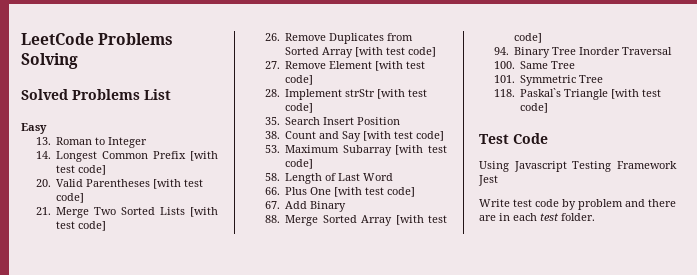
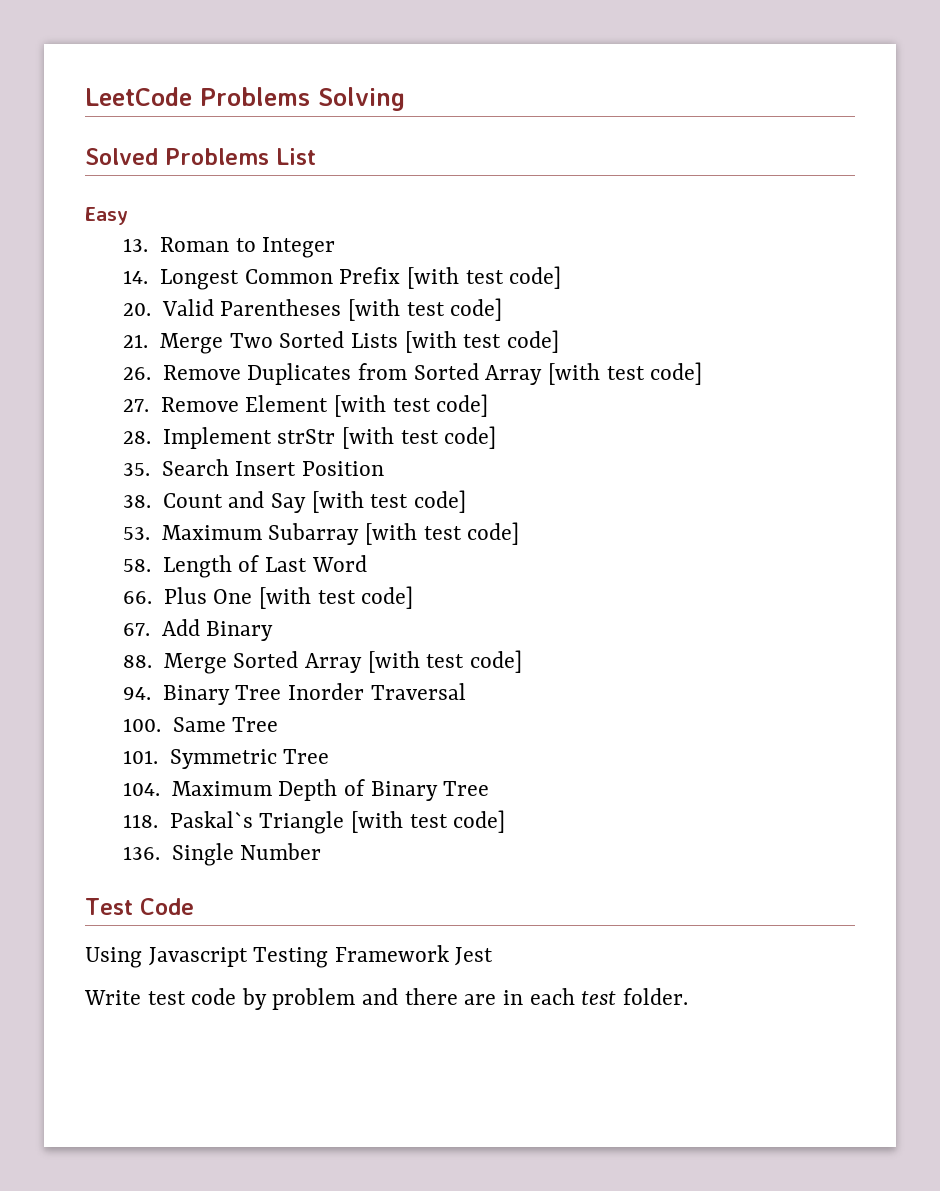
+ 104. Maximum Depth of Binary Tree
+ 136. Single Number

